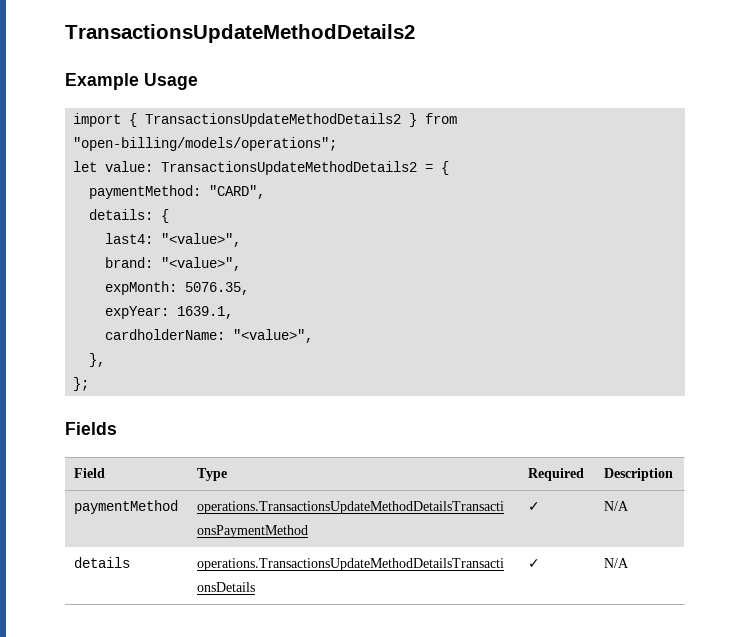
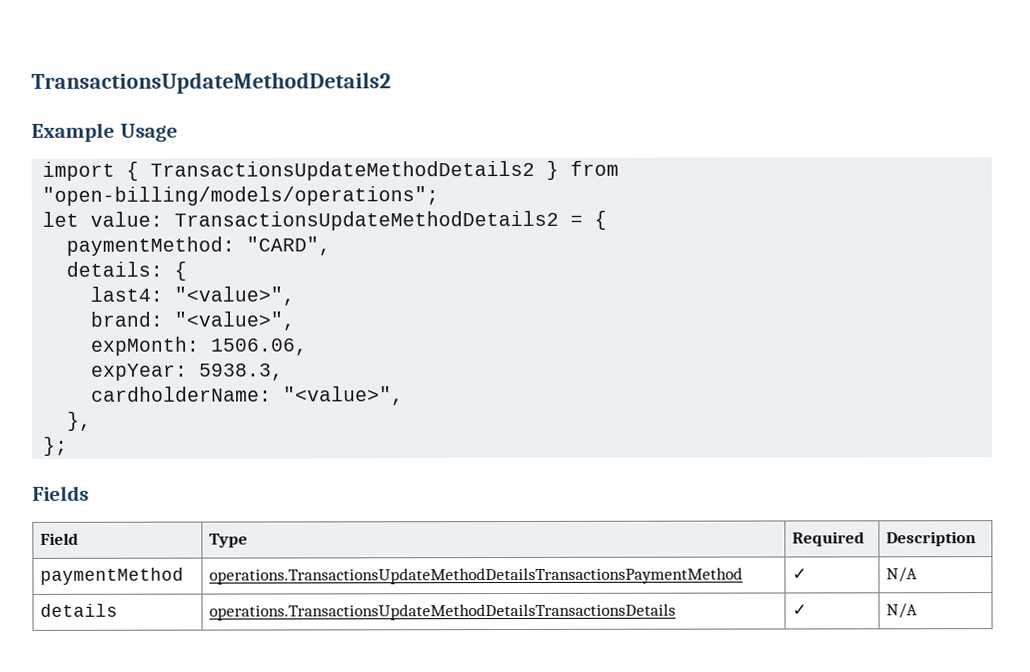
- expMonth: 5076.35,
+ expMonth: 1506.06,
- expYear: 1639.1,
+ expYear: 5938.3,

